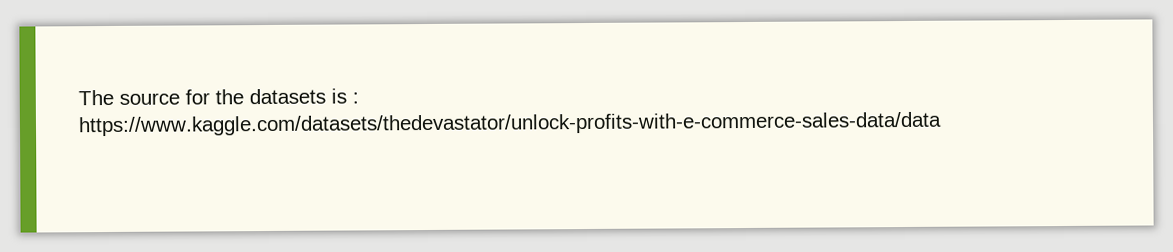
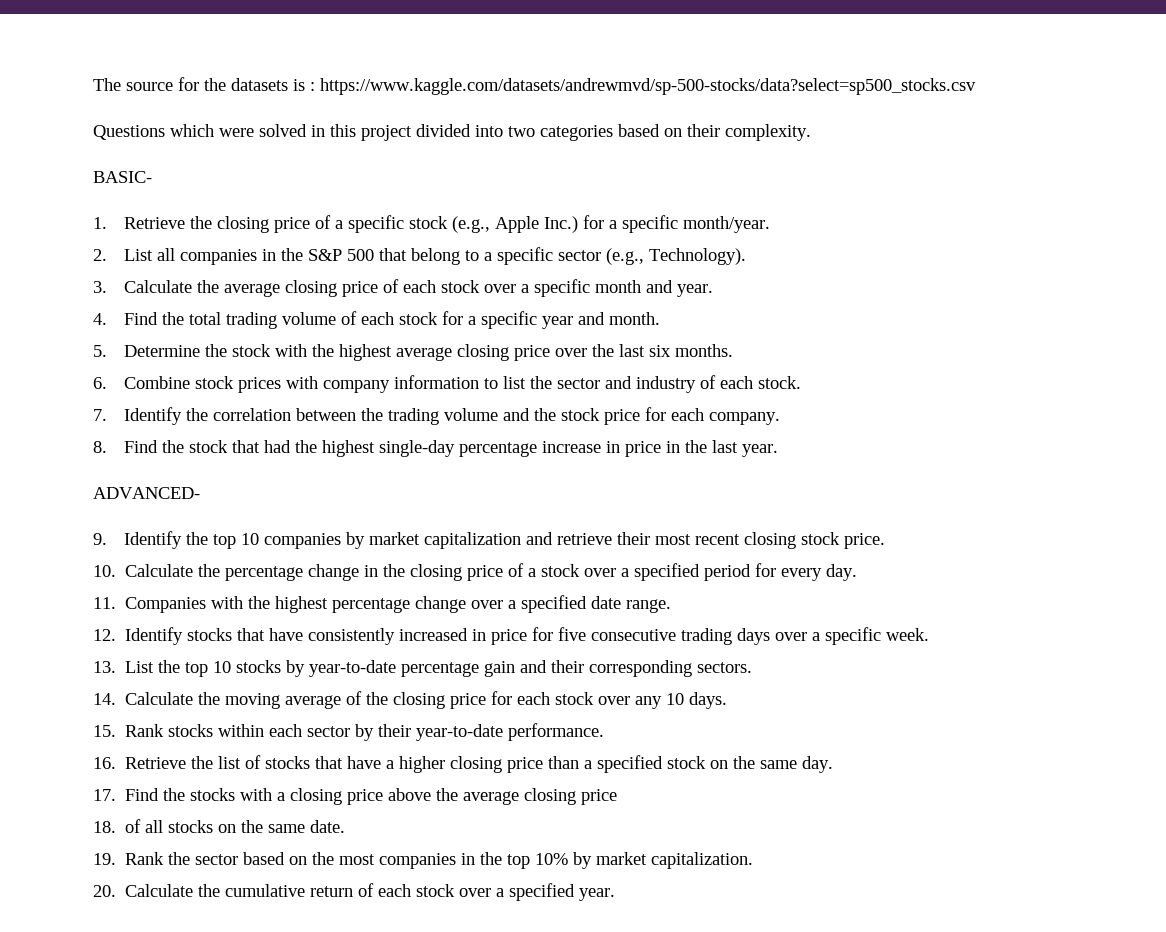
- The source for the datasets is : https://www.kaggle.com/datasets/thedevastator/unlock-profits-with-e-commerce-sales-data/data
+ The source for the datasets is : https://www.kaggle.com/datasets/andrewmvd/sp-500-stocks/data?select=sp500_stocks.csv
+ Questions which were solved in this project divided into two categories based on their complexity.
+ BASIC-
+ 1. Retrieve the closing price of a specific stock (e.g., Apple Inc.) for a specific month/year.
+ 2. List all companies in the S&P 500 that belong to a specific sector (e.g., Technology).
+ 3. Calculate the average closing price of each stock over a specific month and year.
+ 4. Find the total trading volume of each stock for a specific year and month.
+ 5. Determine the stock with the highest average closing price over the last six months.
+ 6. Combine stock prices with company information to list the sector and industry of each stock.
+ 7. Identify the correlation between the trading volume and the stock price for each company.
+ 8. Find the stock that had the highest single-day percentage increase in price in the last year.
+ ADVANCED-
+ 9. Identify the top 10 companies by market capitalization and retrieve their most recent closing stock price.
+ 10. Calculate the percentage change in the closing price of a stock over a specified period for every day.
+ 11. Companies with the highest percentage change over a specified date range.
+ 12. Identify stocks that have consistently increased in price for five consecutive trading days over a specific week.
+ 13. List the top 10 stocks by year-to-date percentage gain and their corresponding sectors.
+ 14. Calculate the moving average of the closing price for each stock over any 10 days.
+ 15. Rank stocks within each sector by their year-to-date performance.
+ 16. Retrieve the list of stocks that have a higher closing price than a specified stock on the same day.
+ 17. Find the stocks with a closing price above the average closing price
+ 18. of all stocks on the same date.
+ 19. Rank the sector based on the most companies in the top 10% by market capitalization.
+ 20. Calculate the cumulative return of each stock over a specified year.

